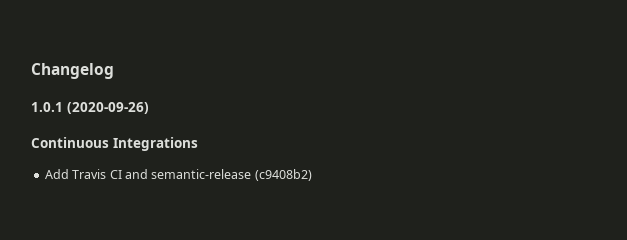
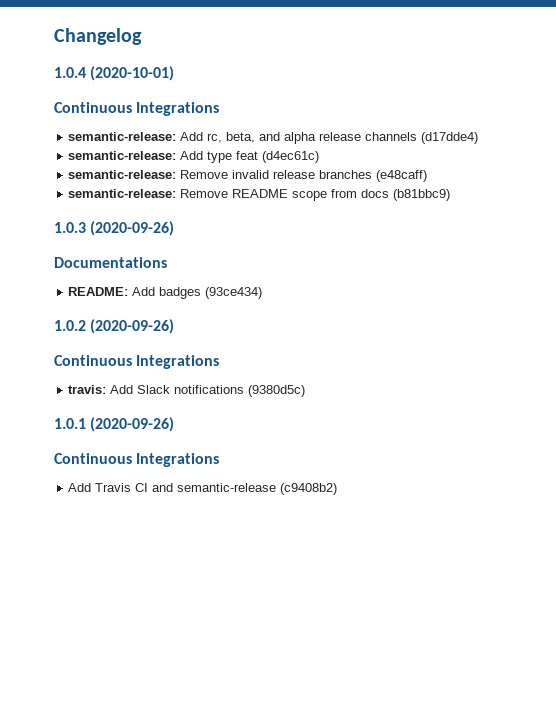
+ 1.0.4 (2020-10-01)
+ Continuous Integrations
+ semantic-release: Add rc, beta, and alpha release channels (d17dde4)
+ semantic-release: Add type feat (d4ec61c)
+ semantic-release: Remove invalid release branches (e48caff)
+ semantic-release: Remove README scope from docs (b81bbc9)
+ 1.0.3 (2020-09-26)
+ Documentations
+ README: Add badges (93ce434)
+ 1.0.2 (2020-09-26)
+ Continuous Integrations
+ travis: Add Slack notifications (9380d5c)

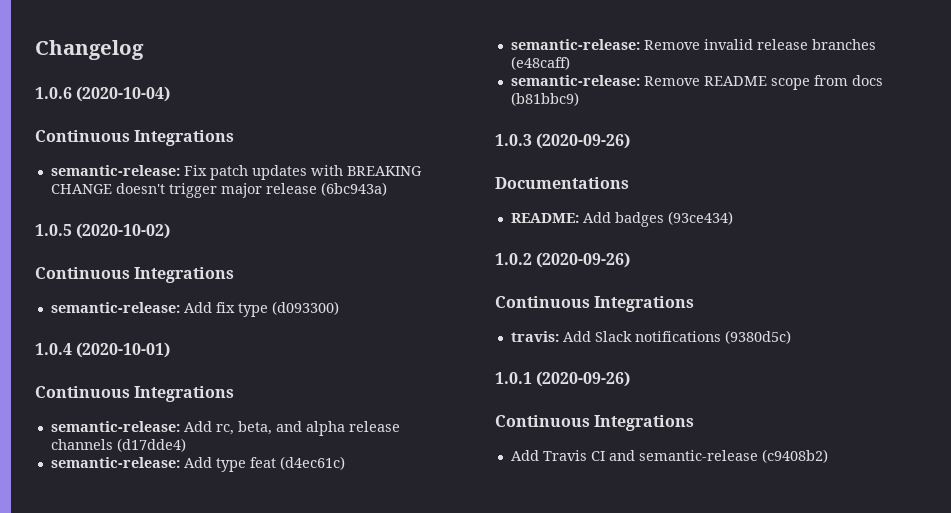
+ 1.0.6 (2020-10-04)
+ Continuous Integrations
+ semantic-release: Fix patch updates with BREAKING CHANGE doesn't trigger major release (6bc943a)
+ 1.0.5 (2020-10-02)
+ Continuous Integrations
+ semantic-release: Add fix type (d093300)

